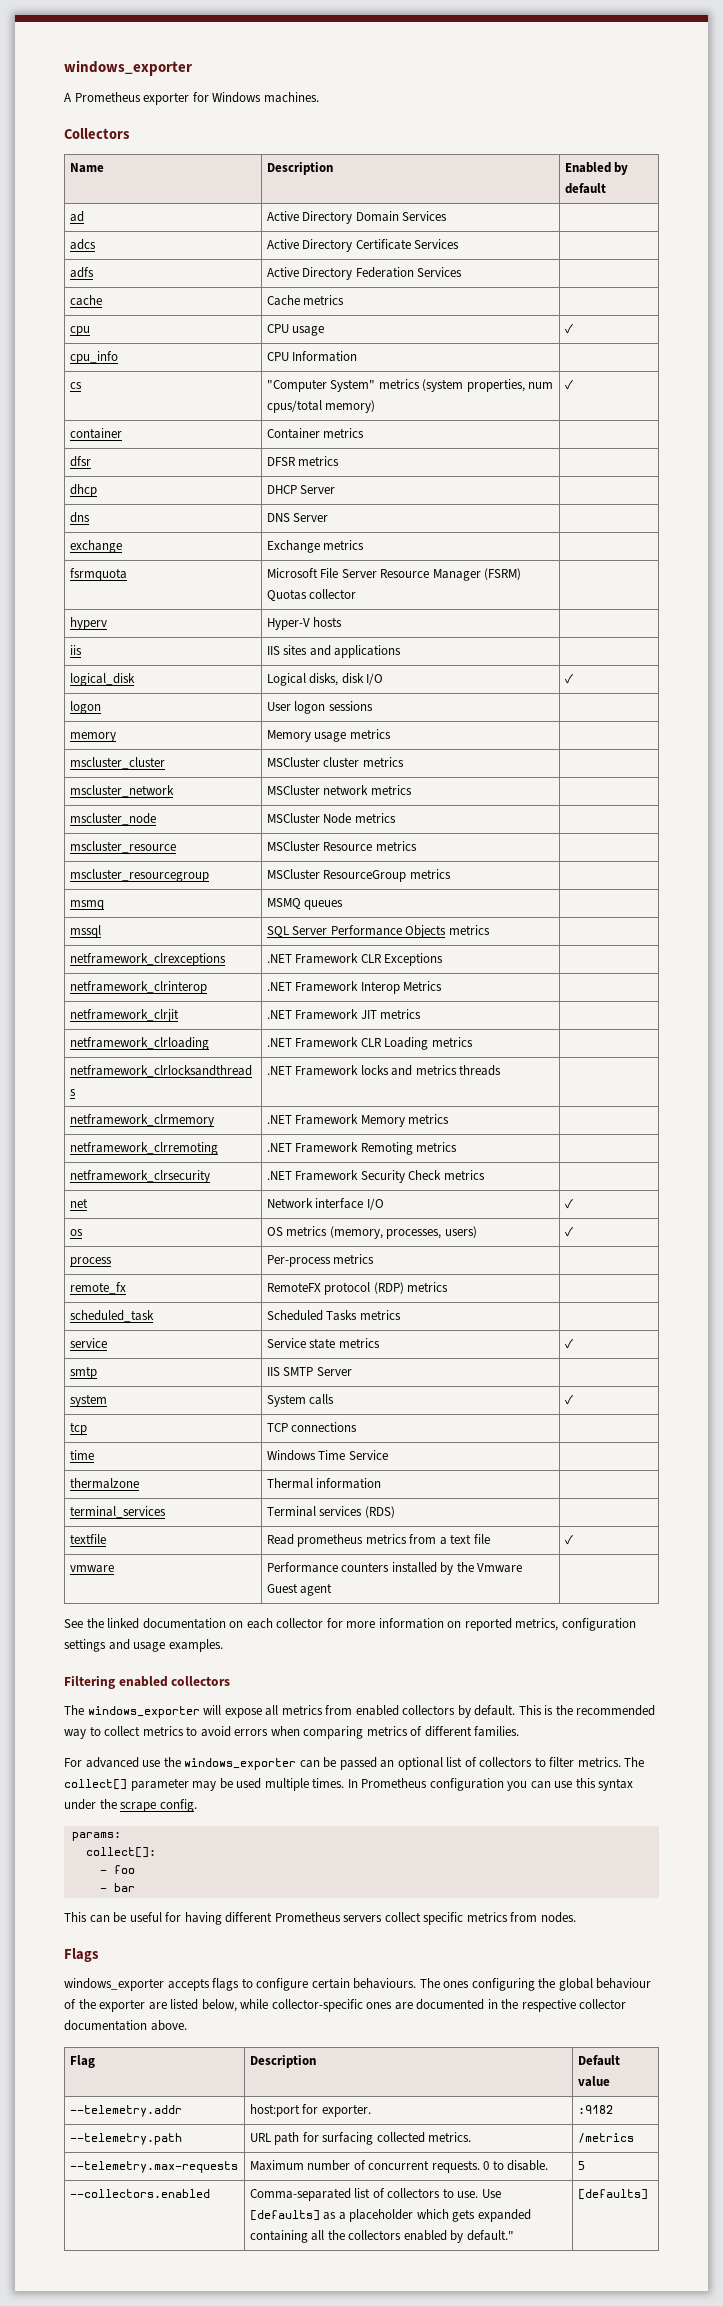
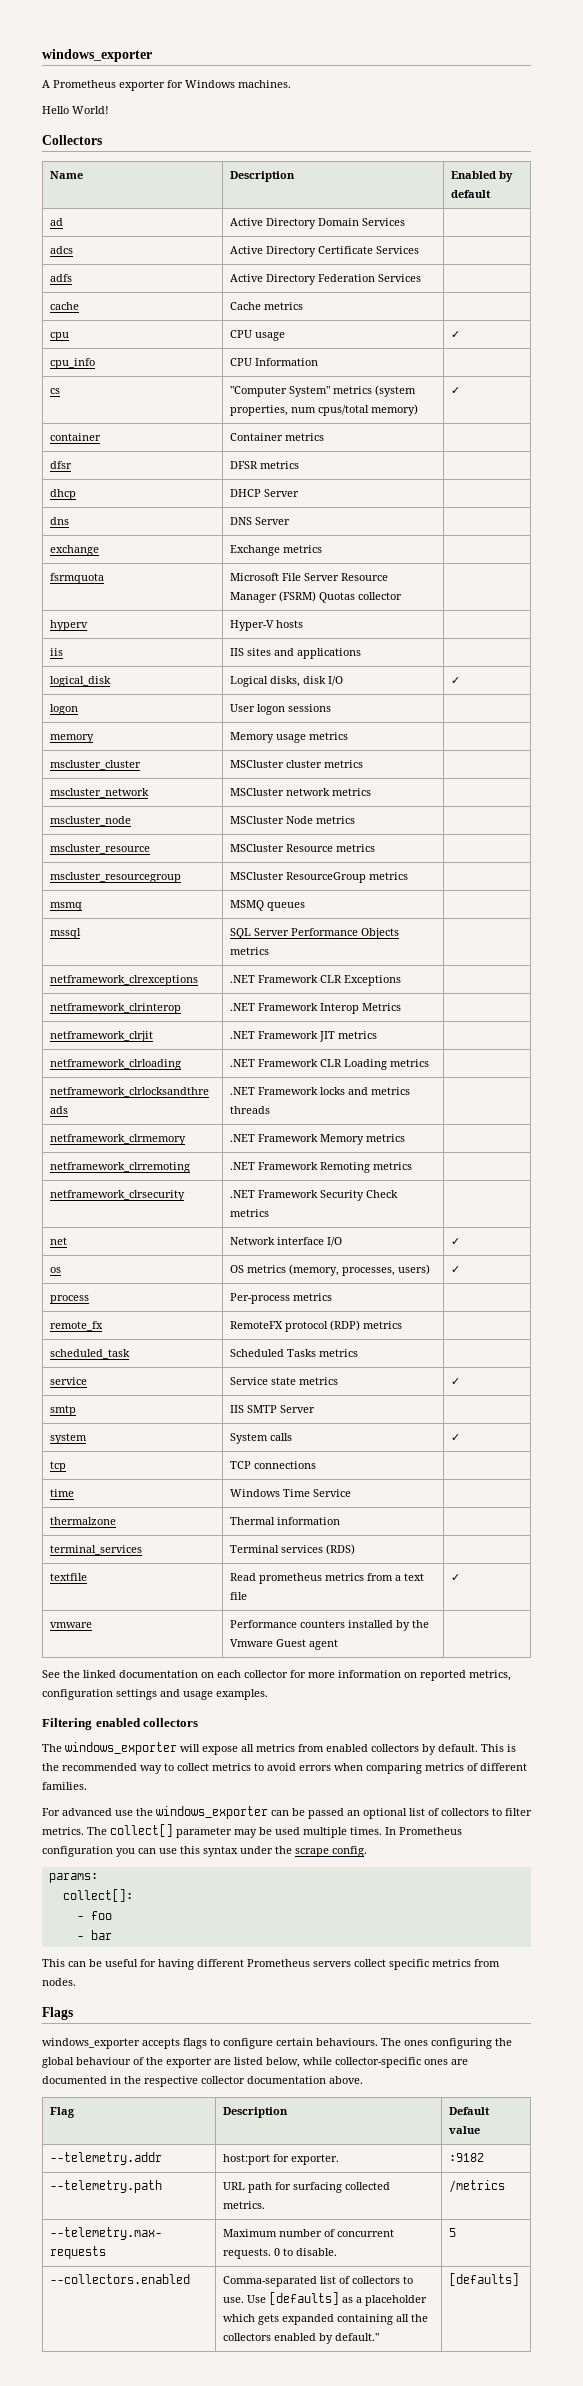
+ Hello World!

